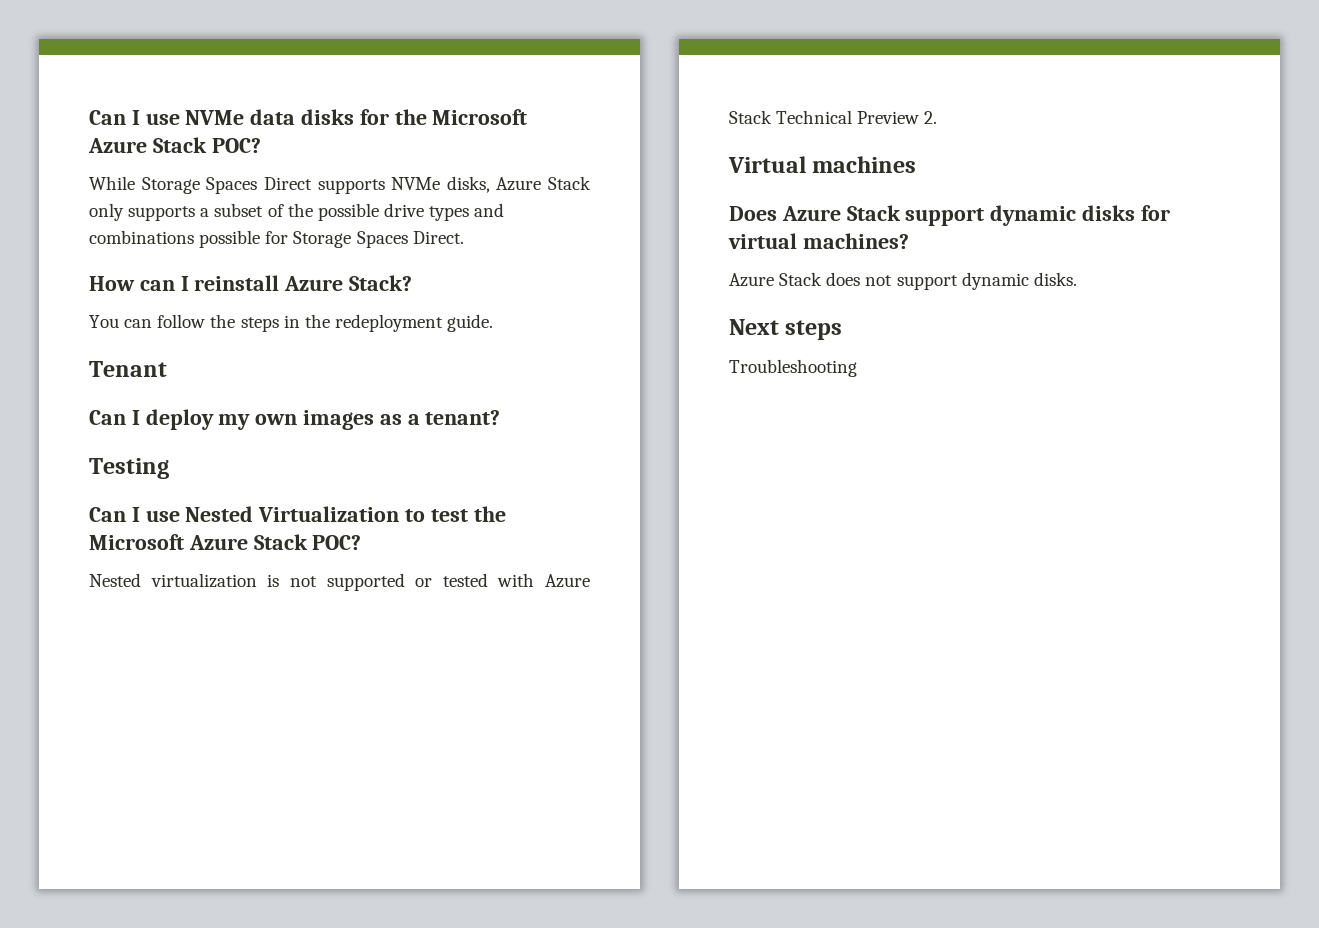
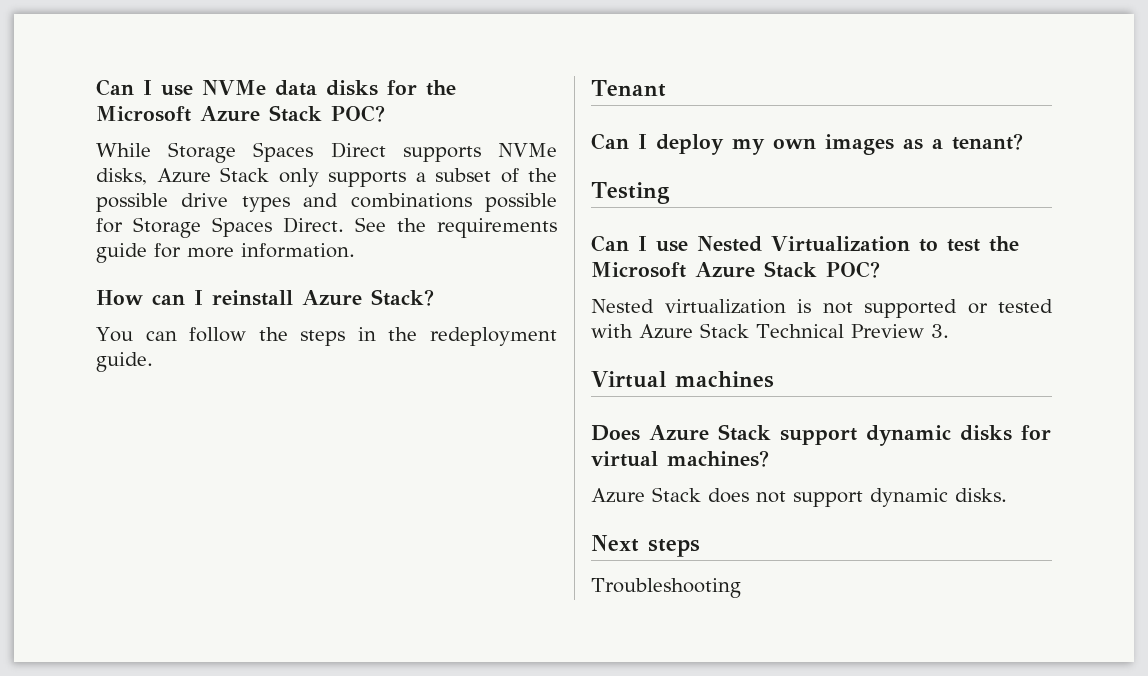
+ See the requirements guide for more information.
- Nested virtualization is not supported or tested with Azure Stack Technical Preview 2.
+ Nested virtualization is not supported or tested with Azure Stack Technical Preview 3.

